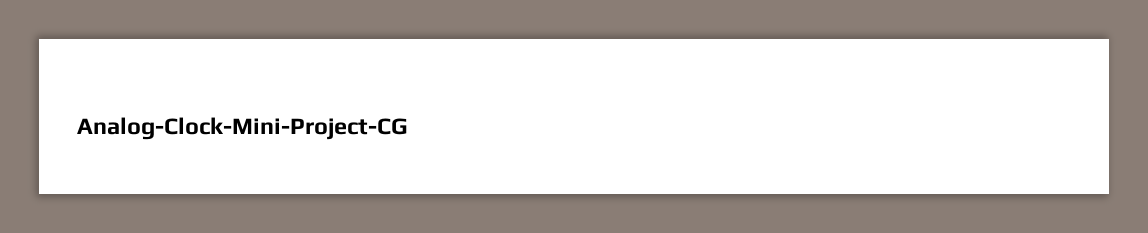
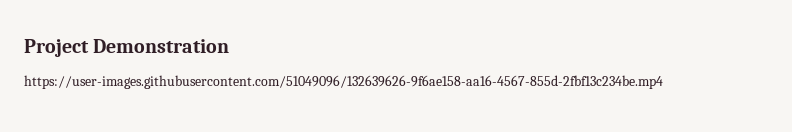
- Analog-Clock-Mini-Project-CG
+ Project Demonstration
+ https://user-images.githubusercontent.com/51049096/132639626-9f6ae158-aa16-4567-855d-2fbf13c234be.mp4

